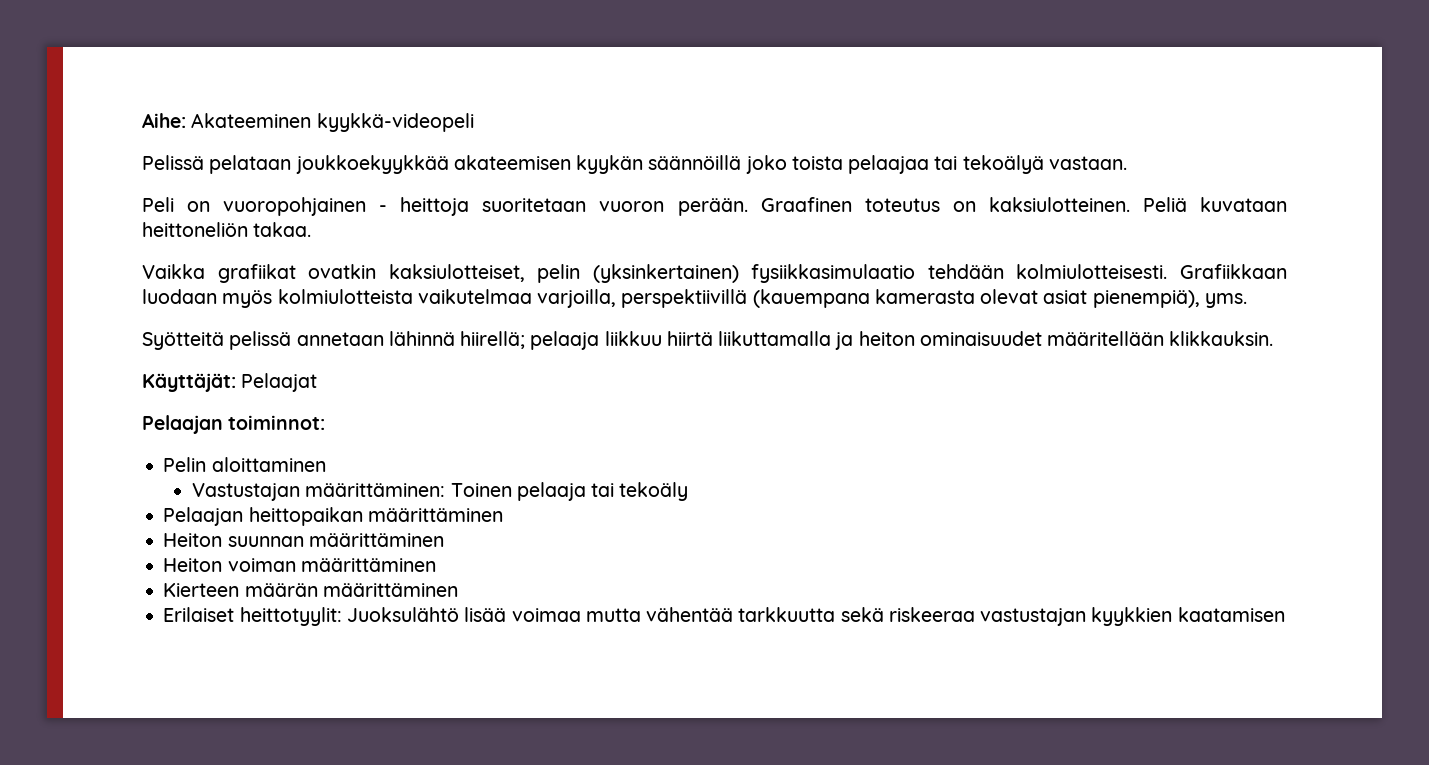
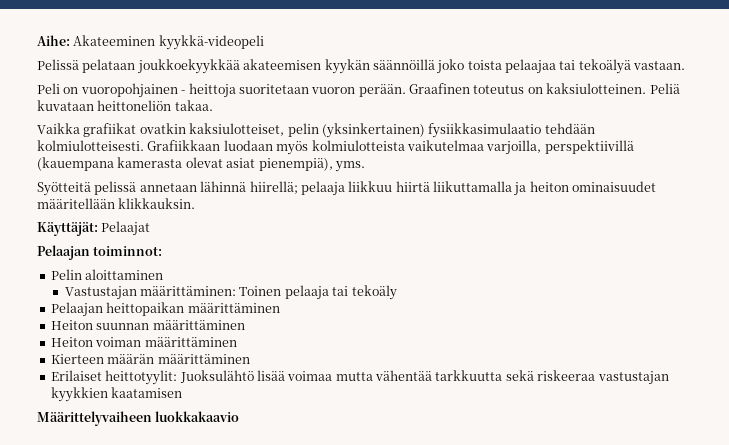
+ Määrittelyvaiheen luokkakaavio

